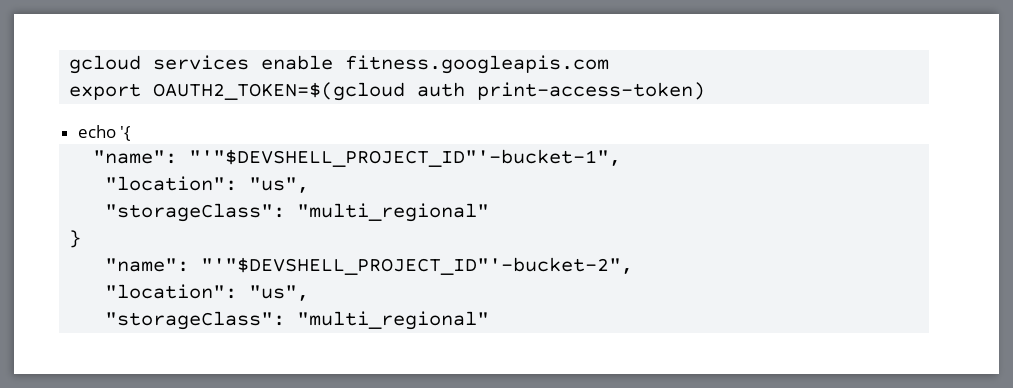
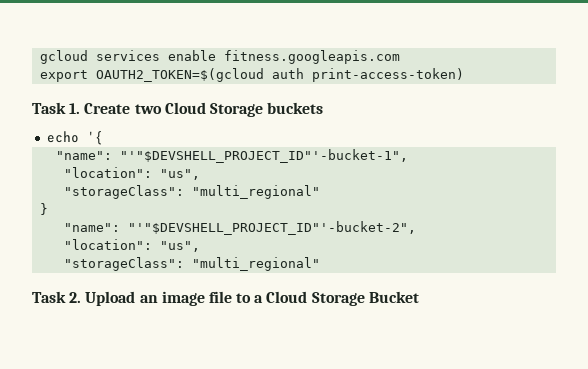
+ Task 1. Create two Cloud Storage buckets
+ Task 2. Upload an image file to a Cloud Storage Bucket

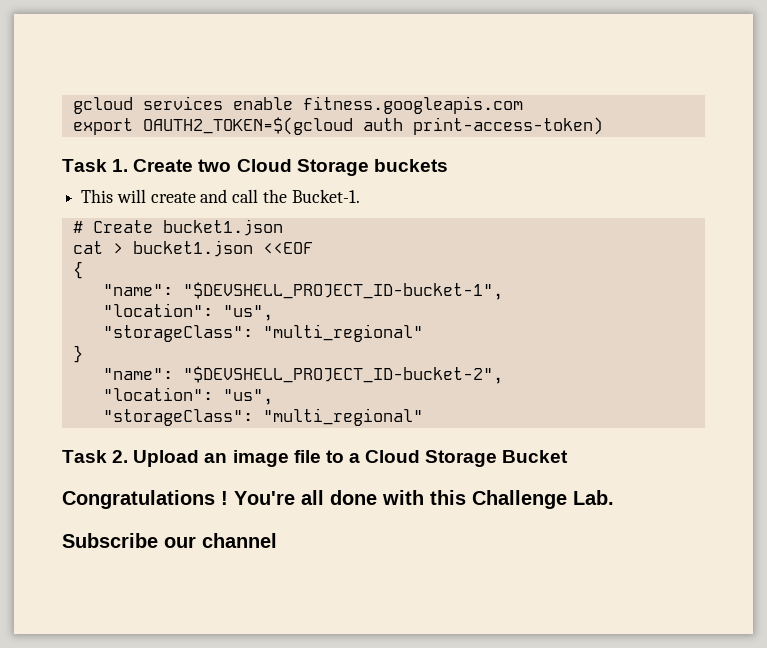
- echo '{
- "name": "'"$DEVSHELL_PROJECT_ID"'-bucket-1",
+ This will create and call the Bucket-1.
+ # Create bucket1.json
+ cat > bucket1.json <<EOF
+ {
+ "name": "$DEVSHELL_PROJECT_ID-bucket-1",
- "name": "'"$DEVSHELL_PROJECT_ID"'-bucket-2",
+ "name": "$DEVSHELL_PROJECT_ID-bucket-2",
+ Congratulations ! You're all done with this Challenge Lab.
+ Subscribe our channel

